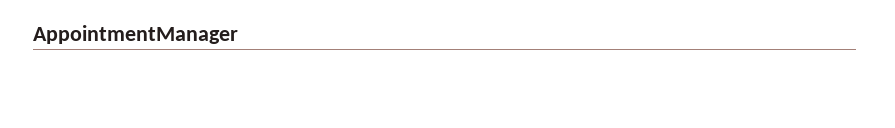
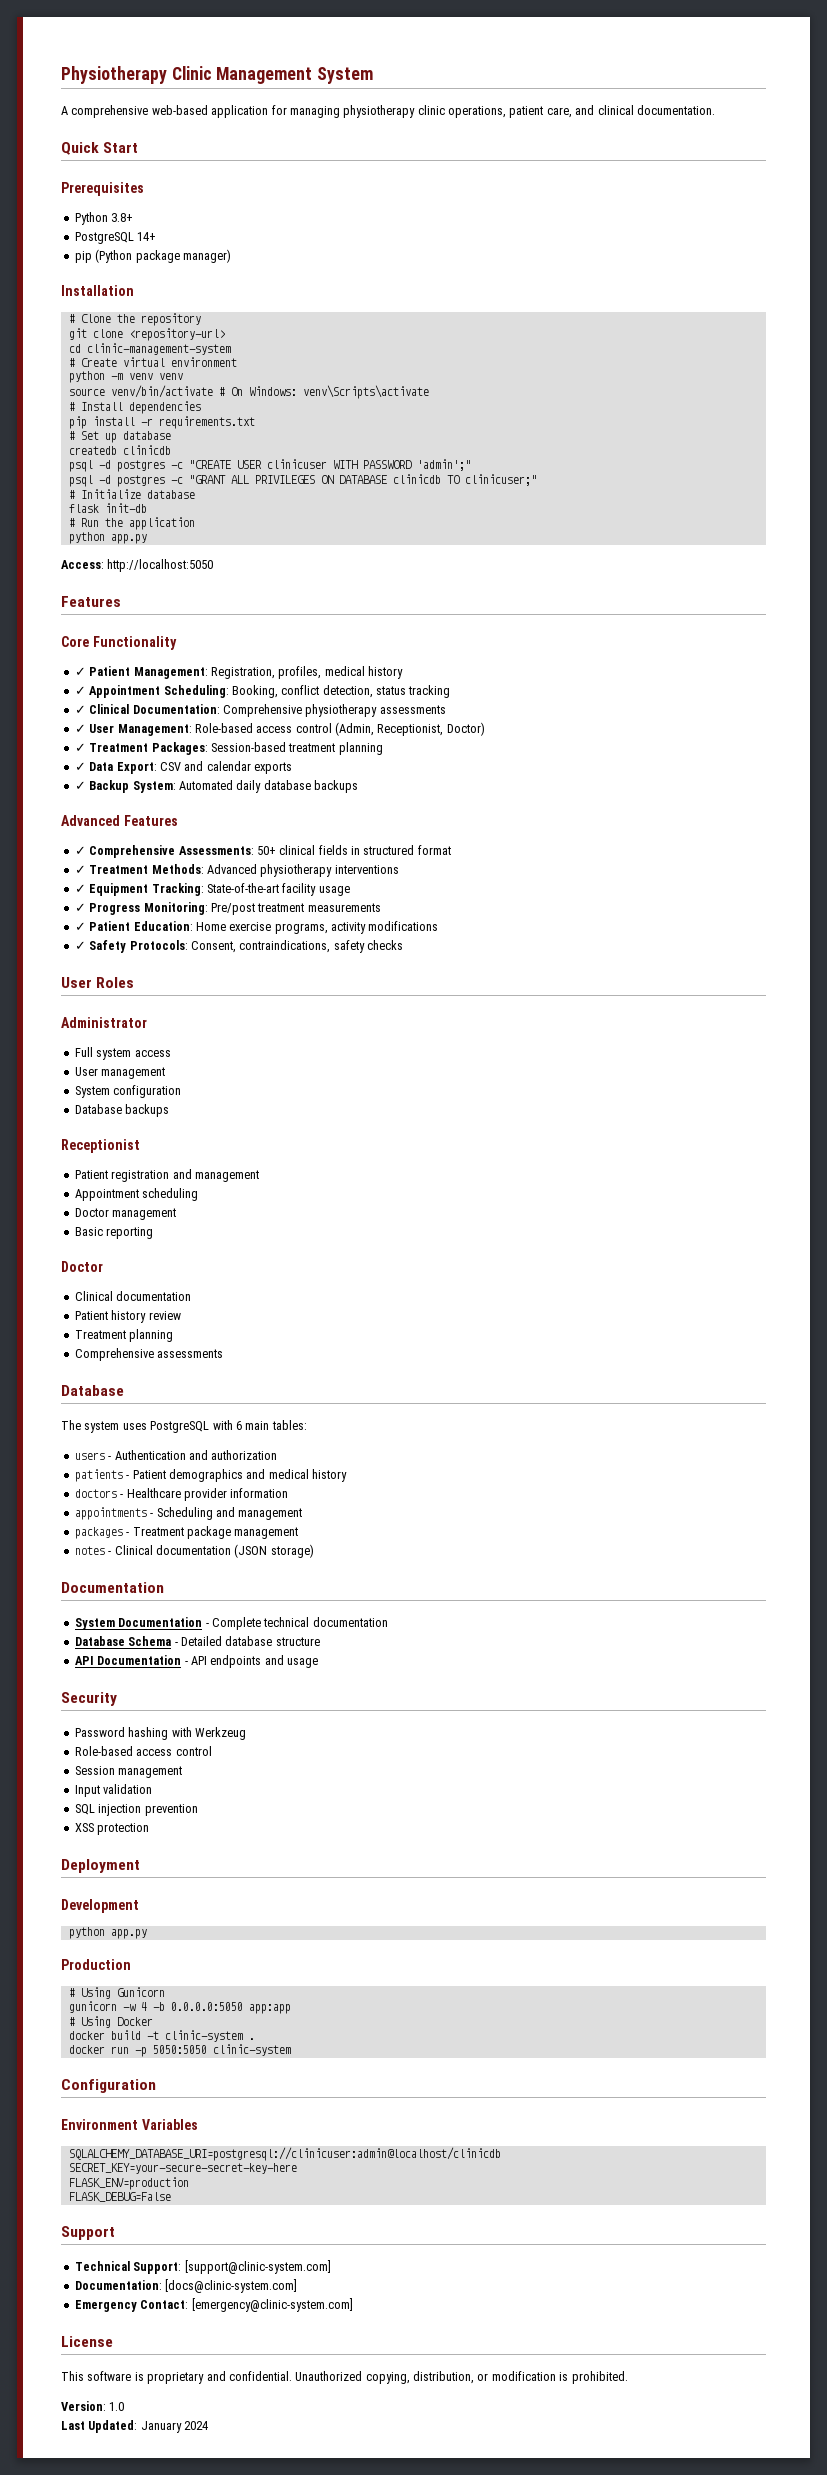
- AppointmentManager
+ Physiotherapy Clinic Management System
+ A comprehensive web-based application for managing physiotherapy clinic operations, patient care, and clinical documentation.
+ Quick Start
+ Prerequisites
+ Python 3.8+
+ PostgreSQL 14+
+ pip (Python package manager)
+ Installation
+ # Clone the repository
+ git clone <repository-url>
+ cd clinic-management-system
+ # Create virtual environment
+ python -m venv venv
+ source venv/bin/activate # On Windows: venv\Scripts\activate
+ # Install dependencies
+ pip install -r requirements.txt
+ # Set up database
+ createdb clinicdb
+ psql -d postgres -c "CREATE USER clinicuser WITH PASSWORD 'admin';"
+ psql -d postgres -c "GRANT ALL PRIVILEGES ON DATABASE clinicdb TO clinicuser;"
+ # Initialize database
+ flask init-db
+ # Run the application
+ python app.py
+ Access: http://localhost:5050
+ Features
+ Core Functionality
+ ✓ Patient Management: Registration, profiles, medical history
+ ✓ Appointment Scheduling: Booking, conflict detection, status tracking
+ ✓ Clinical Documentation: Comprehensive physiotherapy assessments
+ ✓ User Management: Role-based access control (Admin, Receptionist, Doctor)
+ ✓ Treatment Packages: Session-based treatment planning
+ ✓ Data Export: CSV and calendar exports
+ ✓ Backup System: Automated daily database backups
+ Advanced Features
+ ✓ Comprehensive Assessments: 50+ clinical fields in structured format
+ ✓ Treatment Methods: Advanced physiotherapy interventions
+ ✓ Equipment Tracking: State-of-the-art facility usage
+ ✓ Progress Monitoring: Pre/post treatment measurements
+ ✓ Patient Education: Home exercise programs, activity modifications
+ ✓ Safety Protocols: Consent, contraindications, safety checks
+ User Roles
+ Administrator
+ Full system access
+ User management
+ System configuration
+ Database backups
+ Receptionist
+ Patient registration and management
+ Appointment scheduling
+ Doctor management
+ Basic reporting
+ Doctor
+ Clinical documentation
+ Patient history review
+ Treatment planning
+ Comprehensive assessments
+ Database
+ The system uses PostgreSQL with 6 main tables:
+ users - Authentication and authorization
+ patients - Patient demographics and medical history
+ doctors - Healthcare provider information
+ appointments - Scheduling and management
+ packages - Treatment package management
+ notes - Clinical documentation (JSON storage)
+ Documentation
+ System Documentation - Complete technical documentation
+ Database Schema - Detailed database structure
+ API Documentation - API endpoints and usage
+ Security
+ Password hashing with Werkzeug
+ Role-based access control
+ Session management
+ Input validation
+ SQL injection prevention
+ XSS protection
+ Deployment
+ Development
+ python app.py
+ Production
+ # Using Gunicorn
+ gunicorn -w 4 -b 0.0.0.0:5050 app:app
+ # Using Docker
+ docker build -t clinic-system .
+ docker run -p 5050:5050 clinic-system
+ Configuration
+ Environment Variables
+ SQLALCHEMY_DATABASE_URI=postgresql://clinicuser:admin@localhost/clinicdb
+ SECRET_KEY=your-secure-secret-key-here
+ FLASK_ENV=production
+ FLASK_DEBUG=False
+ Support
+ Technical Support: [support@clinic-system.com]
+ Documentation: [docs@clinic-system.com]
+ Emergency Contact: [emergency@clinic-system.com]
+ License
+ This software is proprietary and confidential. Unauthorized copying, distribution, or modification is prohibited.
+ Version: 1.0
+ Last Updated: January 2024

